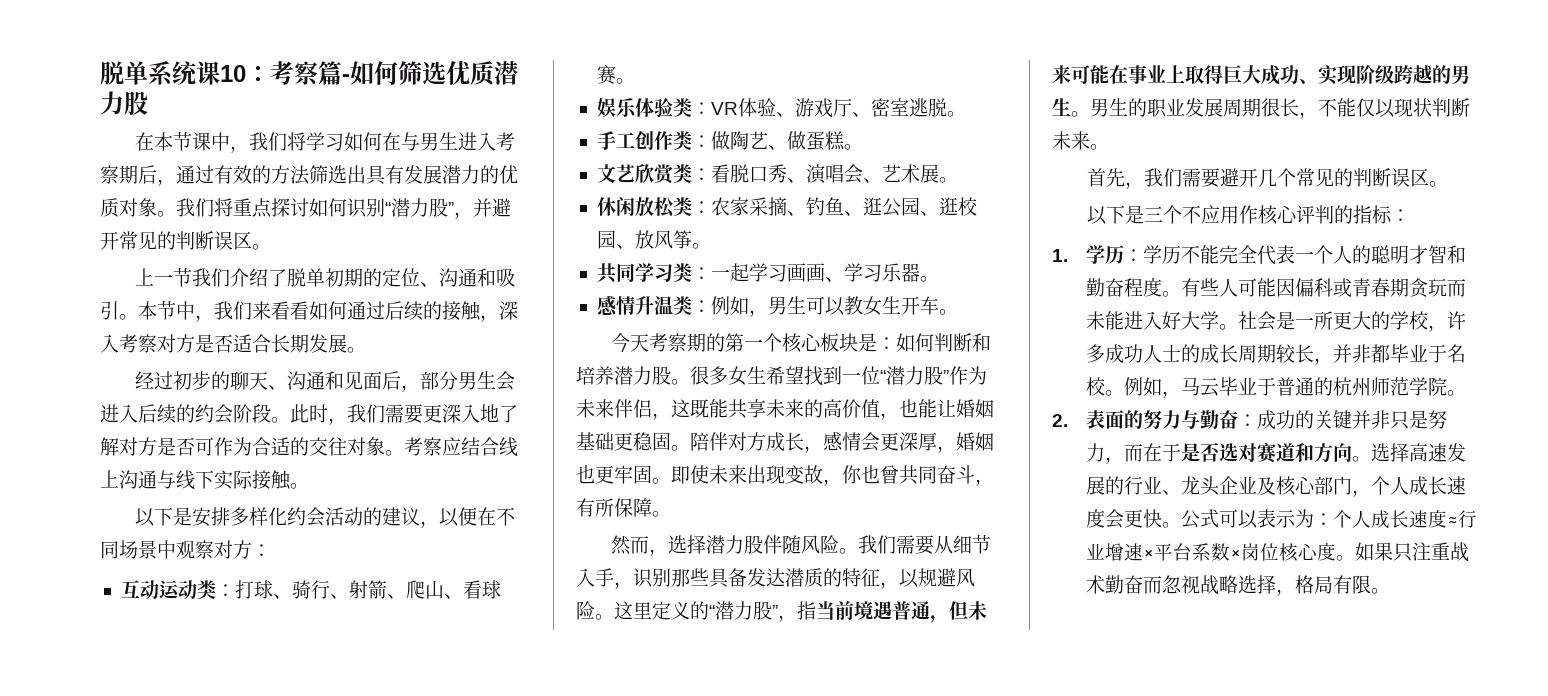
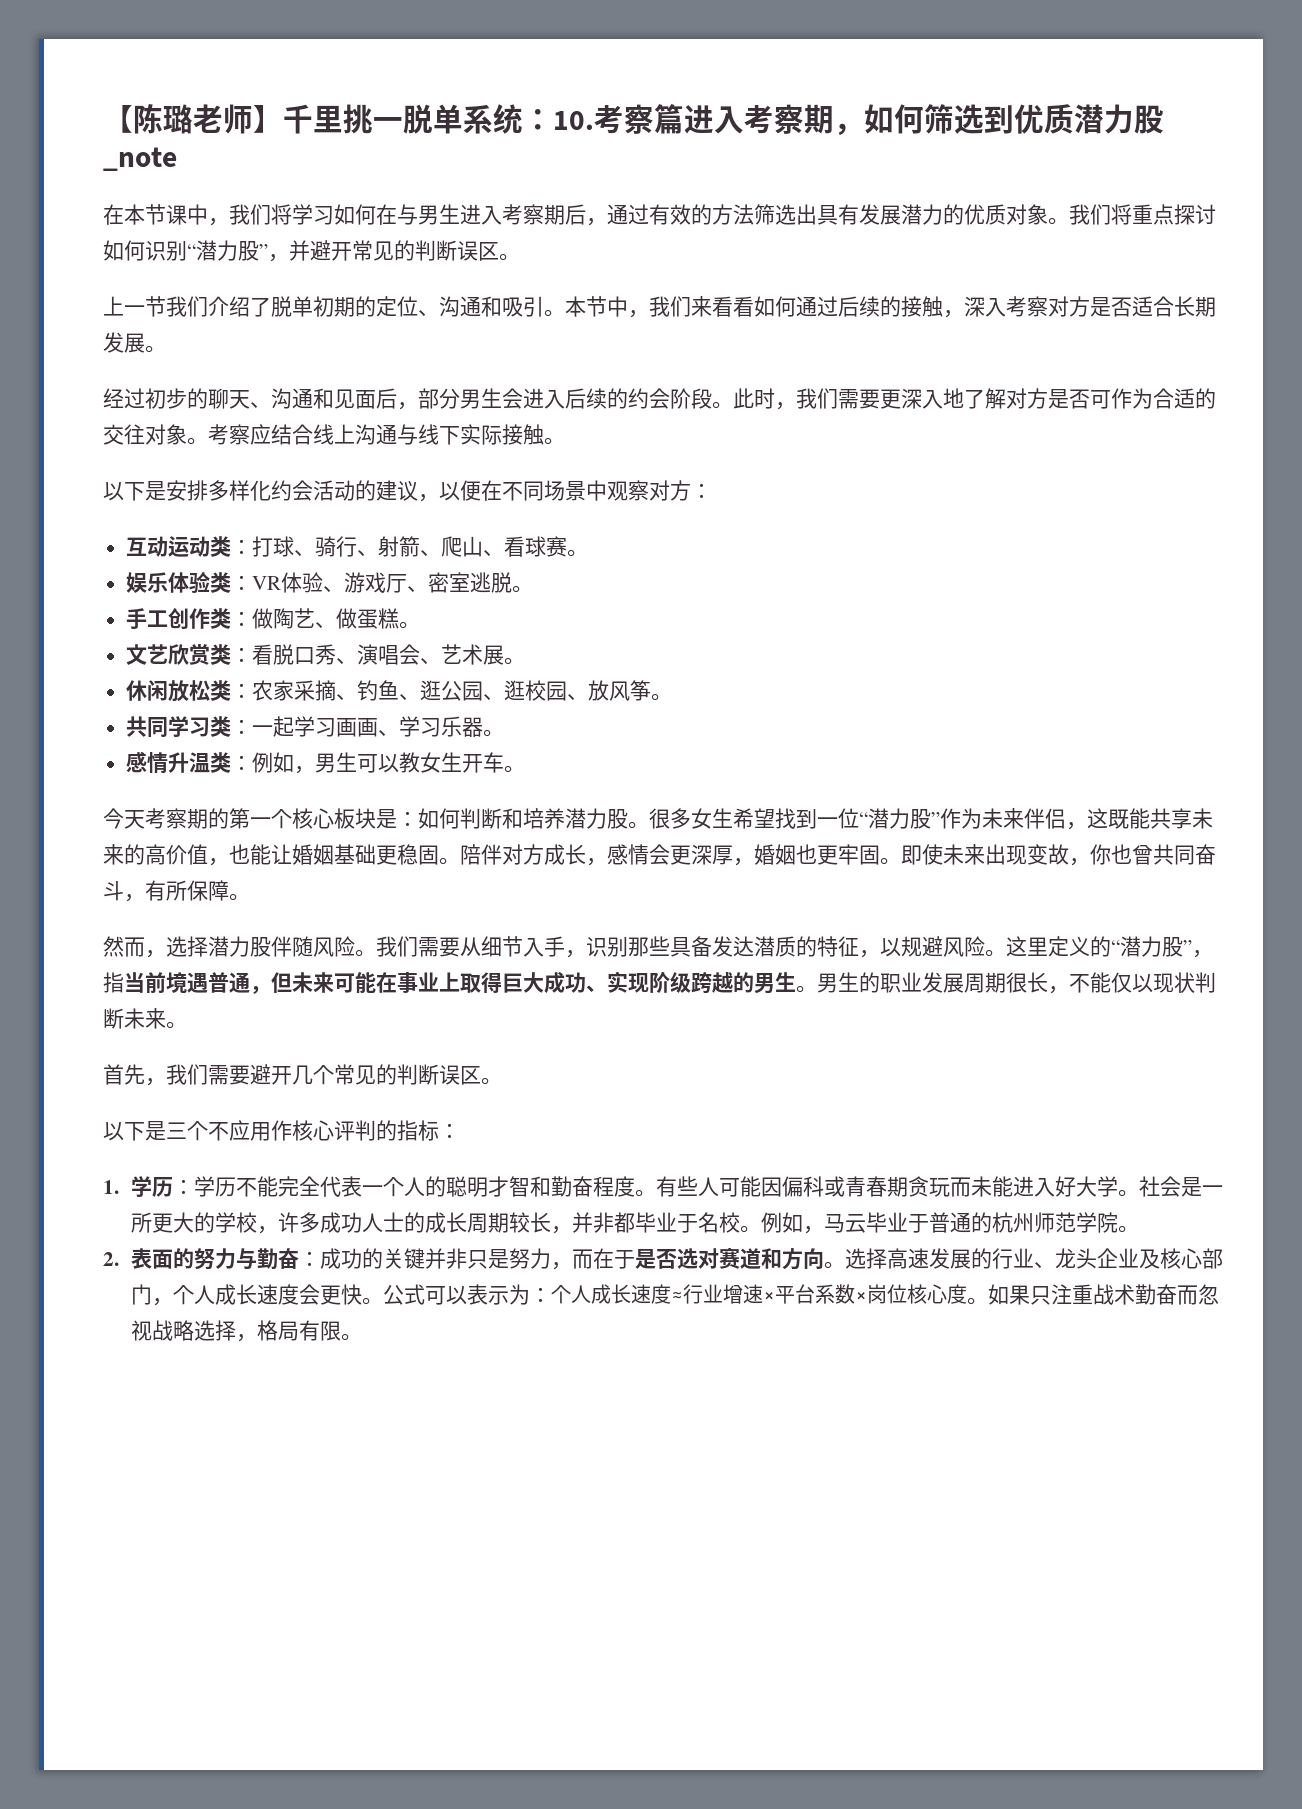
- 脱单系统课10：考察篇-如何筛选优质潜力股
+ 【陈璐老师】千里挑一脱单系统：10.考察篇进入考察期，如何筛选到优质潜力股_note

